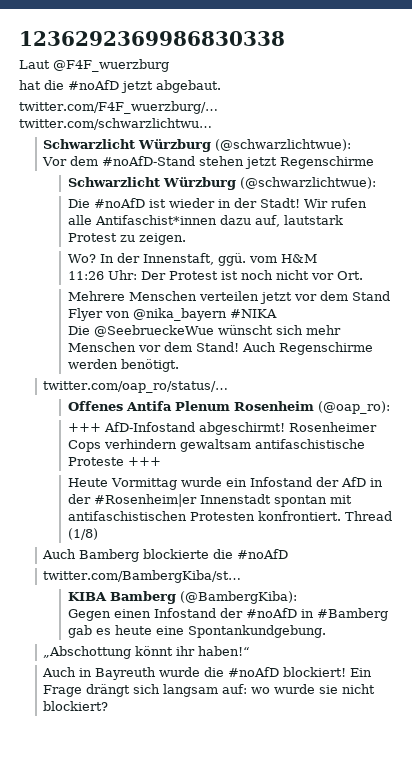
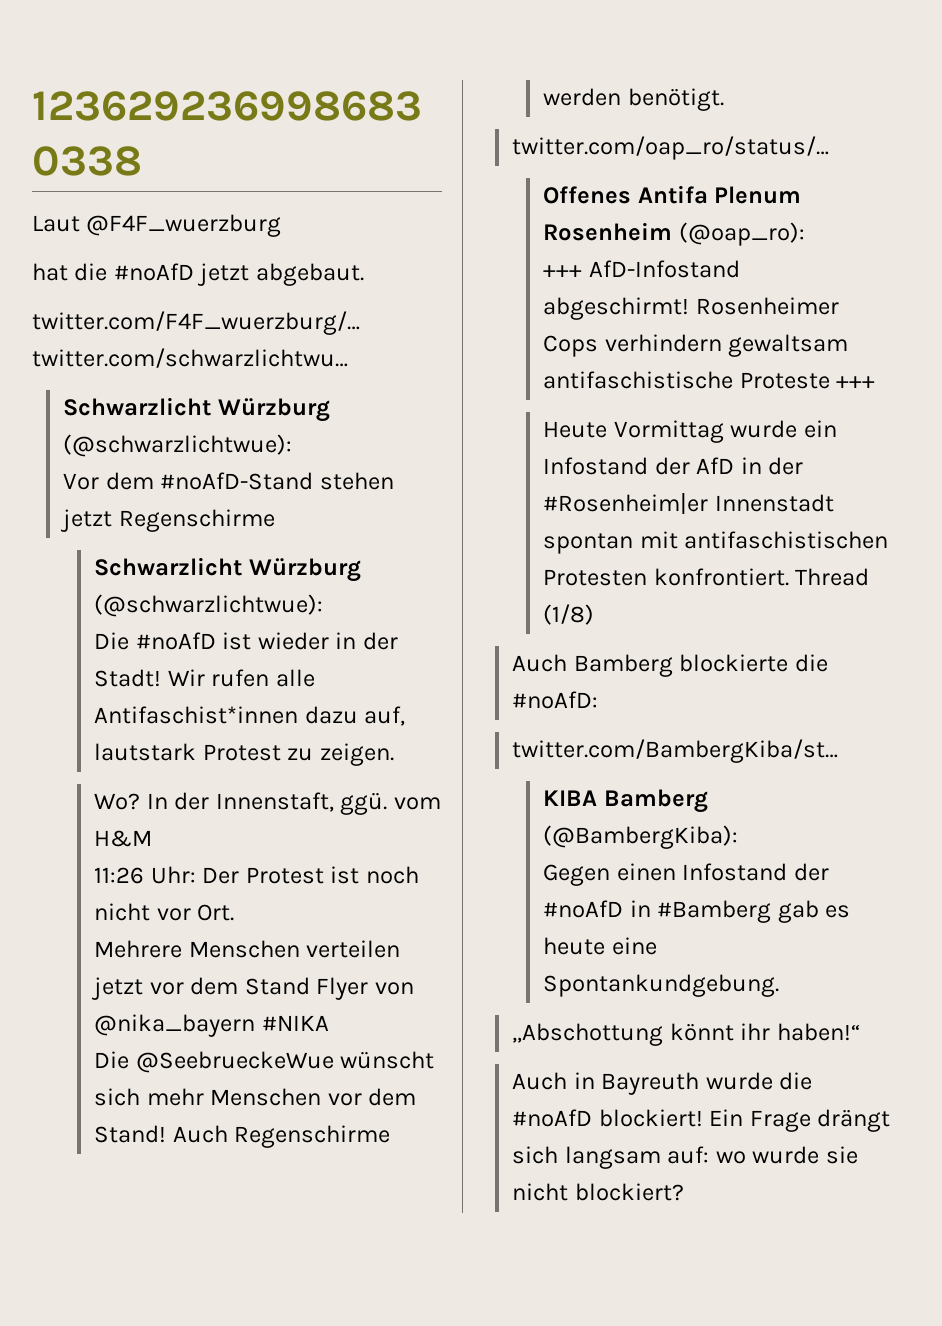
- Auch Bamberg blockierte die #noAfD
+ Auch Bamberg blockierte die #noAfD:

